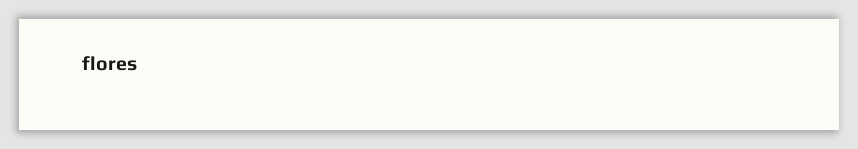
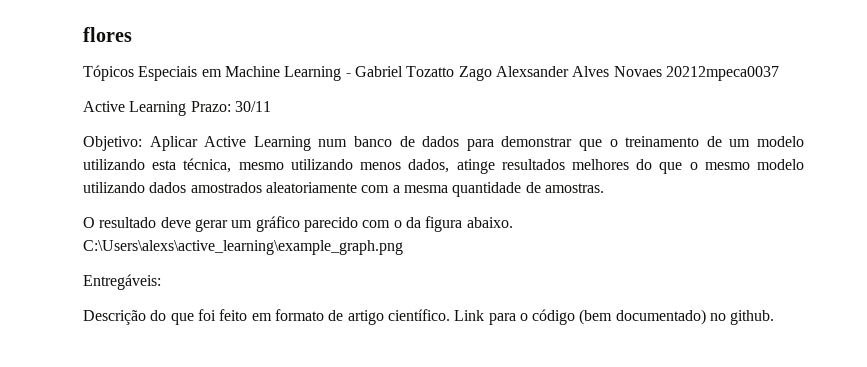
+ Tópicos Especiais em Machine Learning - Gabriel Tozatto Zago Alexsander Alves Novaes 20212mpeca0037
+ Active Learning Prazo: 30/11
+ Objetivo: Aplicar Active Learning num banco de dados para demonstrar que o treinamento de um modelo utilizando esta técnica, mesmo utilizando menos dados, atinge resultados melhores do que o mesmo modelo utilizando dados amostrados aleatoriamente com a mesma quantidade de amostras.
+ O resultado deve gerar um gráfico parecido com o da figura abaixo. C:\Users\alexs\active_learning\example_graph.png
+ Entregáveis:
+ Descrição do que foi feito em formato de artigo científico. Link para o código (bem documentado) no github.

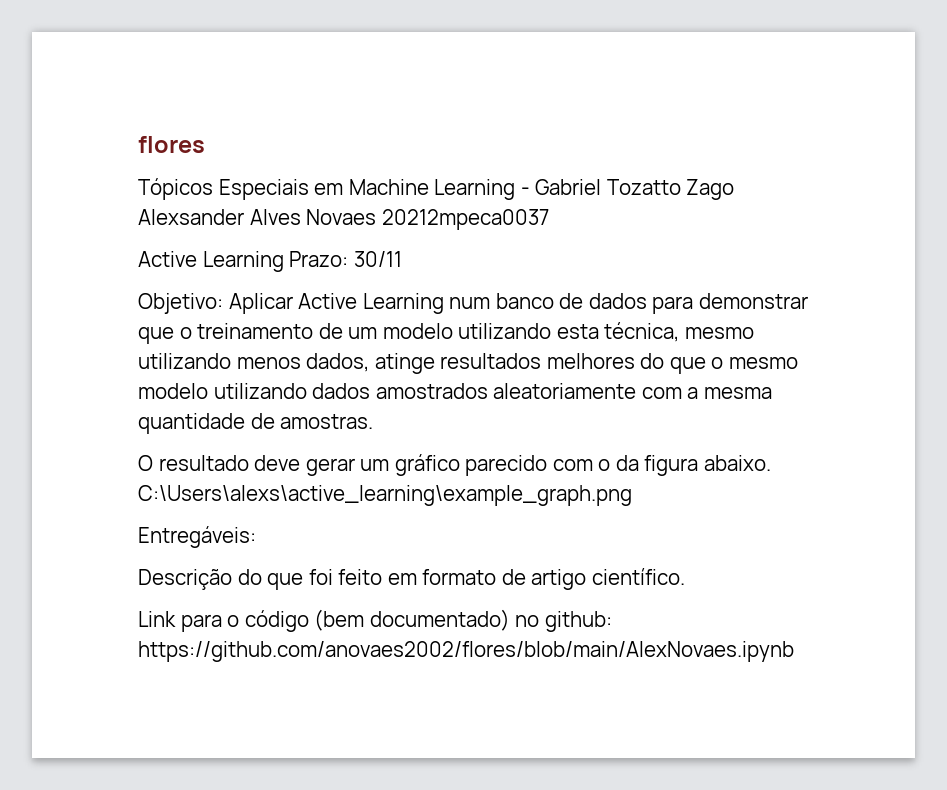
- Descrição do que foi feito em formato de artigo científico. Link para o código (bem documentado) no github.
+ Descrição do que foi feito em formato de artigo científico.
+ Link para o código (bem documentado) no github: https://github.com/anovaes2002/flores/blob/main/AlexNovaes.ipynb

